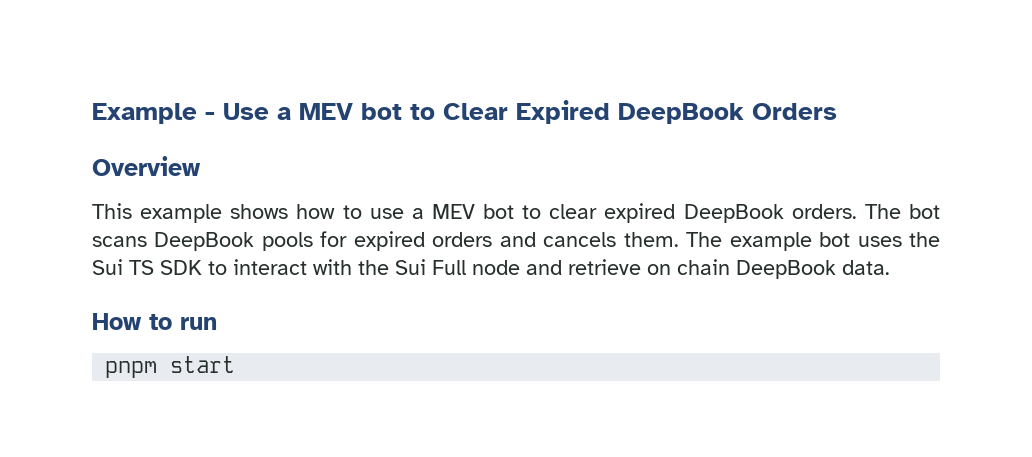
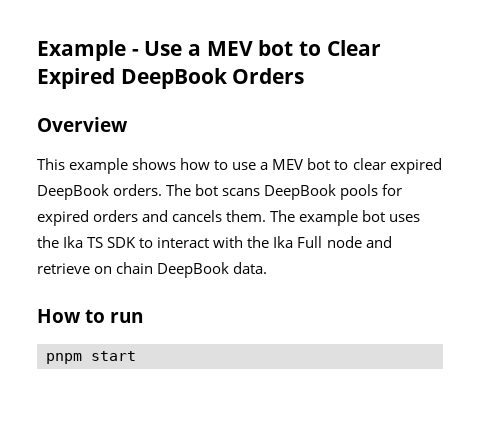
- The example bot uses the Sui TS SDK to interact with the Sui Full node and retrieve on chain DeepBook data.
+ The example bot uses the Ika TS SDK to interact with the Ika Full node and retrieve on chain DeepBook data.

